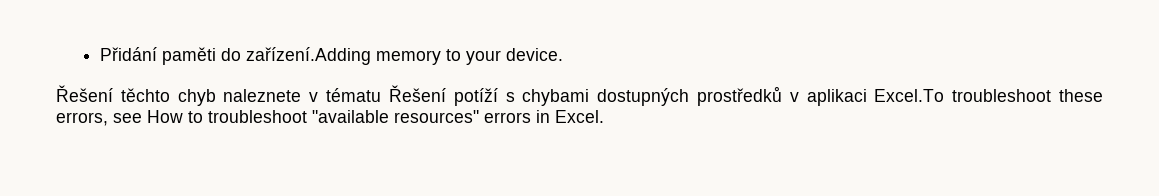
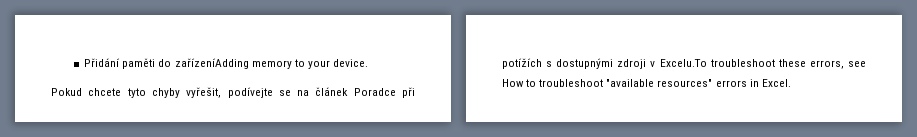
- Přidání paměti do zařízení.Adding memory to your device.
+ Přidání paměti do zařízeníAdding memory to your device.
- Řešení těchto chyb naleznete v tématu Řešení potíží s chybami dostupných prostředků v aplikaci Excel.To troubleshoot these errors, see How to troubleshoot "available resources" errors in Excel.
+ Pokud chcete tyto chyby vyřešit, podívejte se na článek Poradce při potížích s dostupnými zdroji v Excelu.To troubleshoot these errors, see How to troubleshoot "available resources" errors in Excel.

